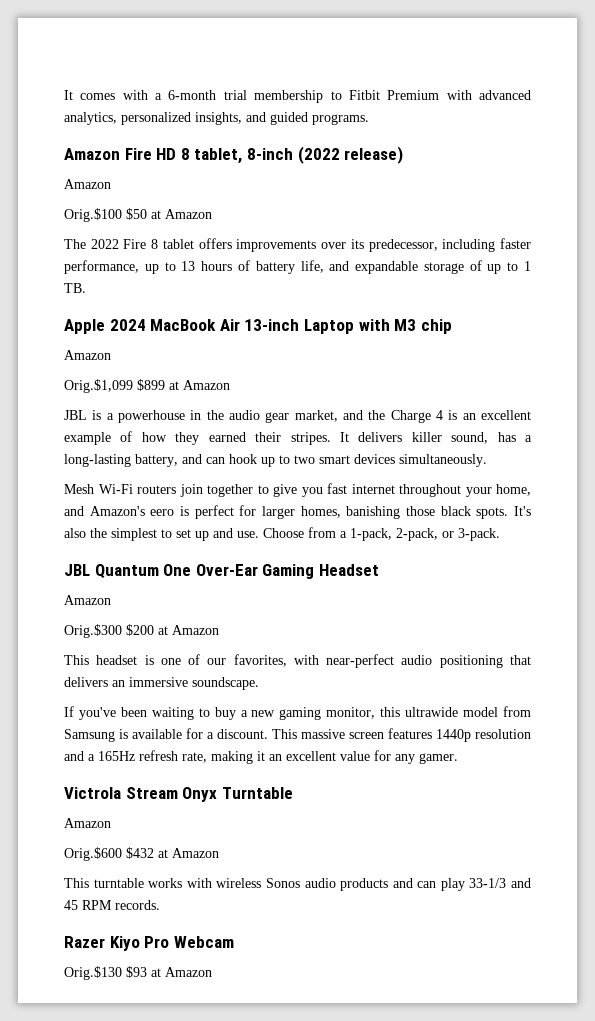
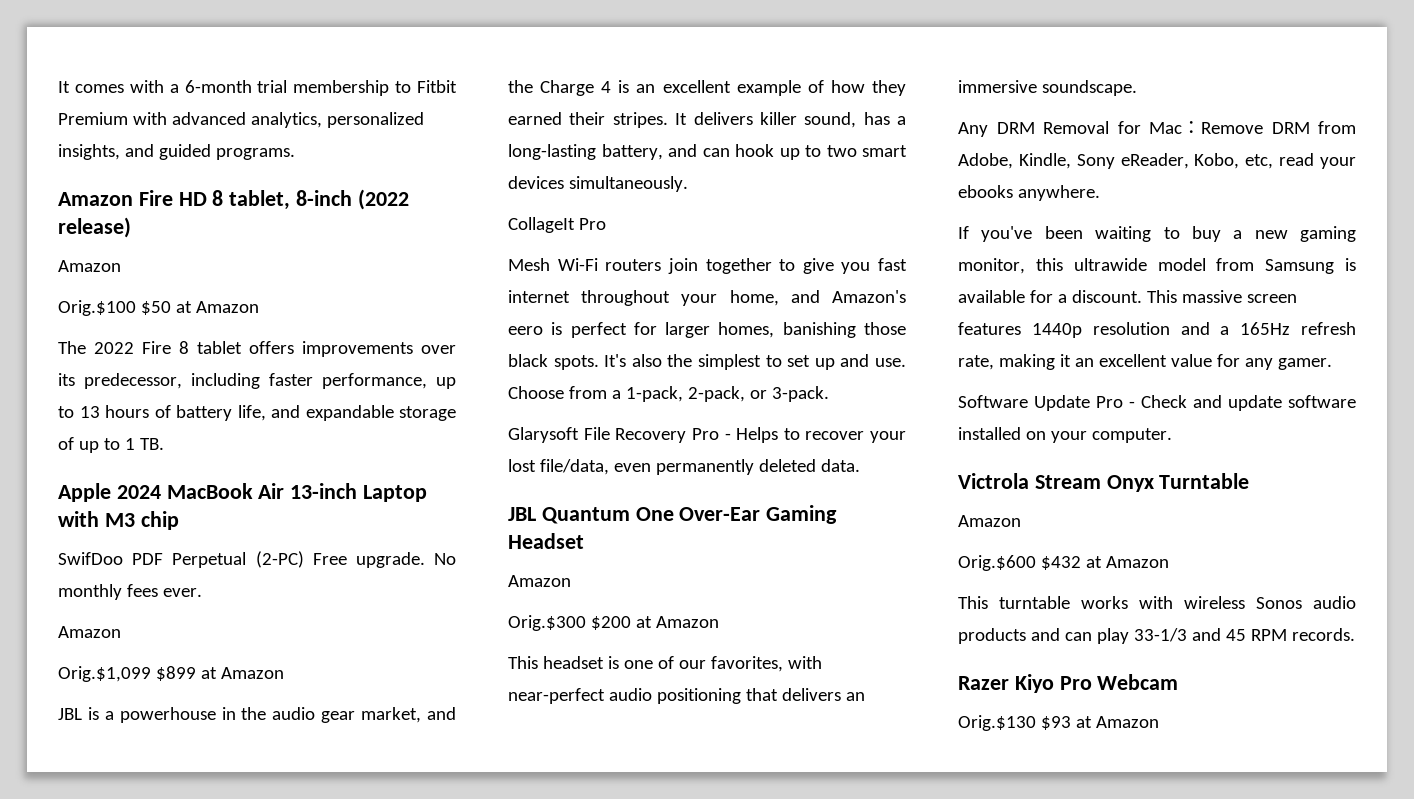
+ SwifDoo PDF Perpetual (2-PC) Free upgrade. No monthly fees ever.
+ CollageIt Pro
+ Glarysoft File Recovery Pro - Helps to recover your lost file/data, even permanently deleted data.
+ Any DRM Removal for Mac：Remove DRM from Adobe, Kindle, Sony eReader, Kobo, etc, read your ebooks anywhere.
+ Software Update Pro - Check and update software installed on your computer.

